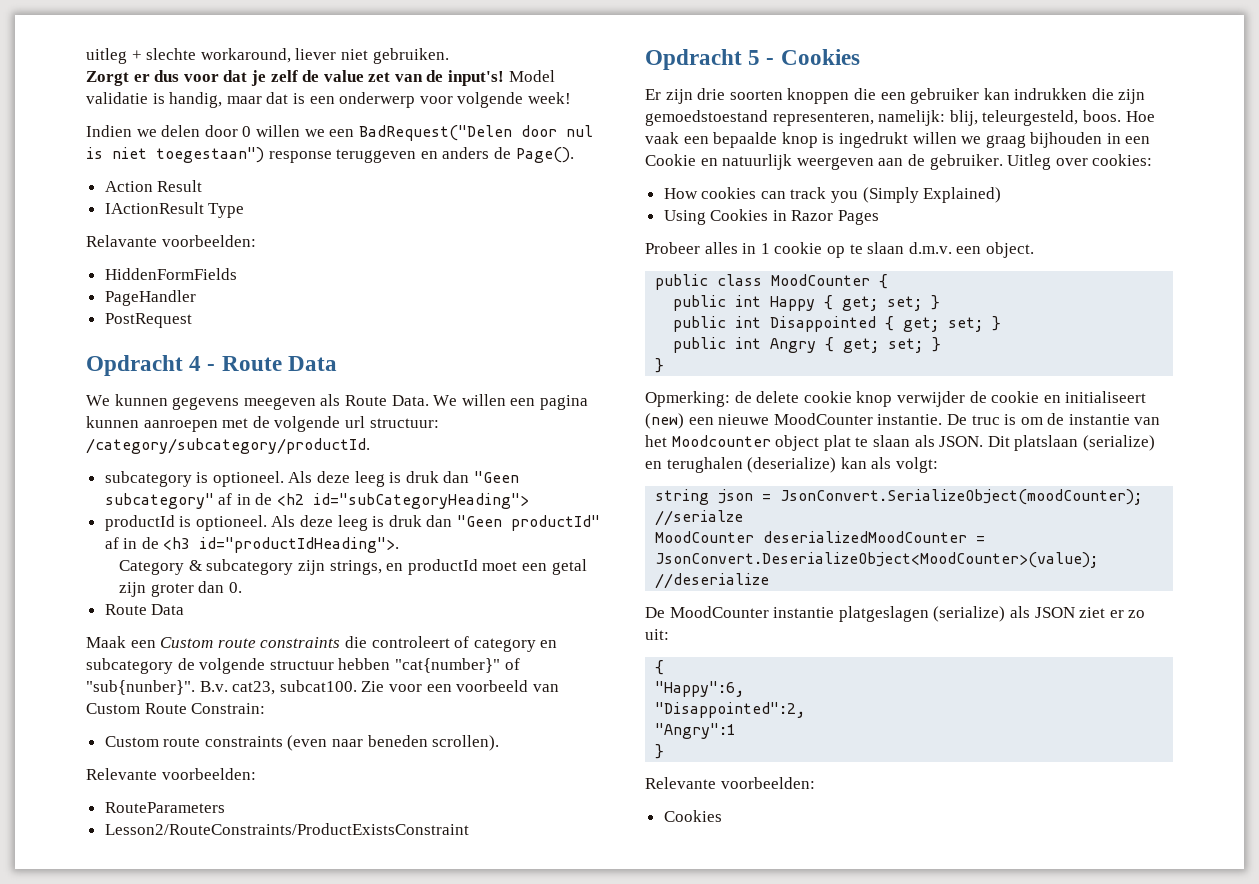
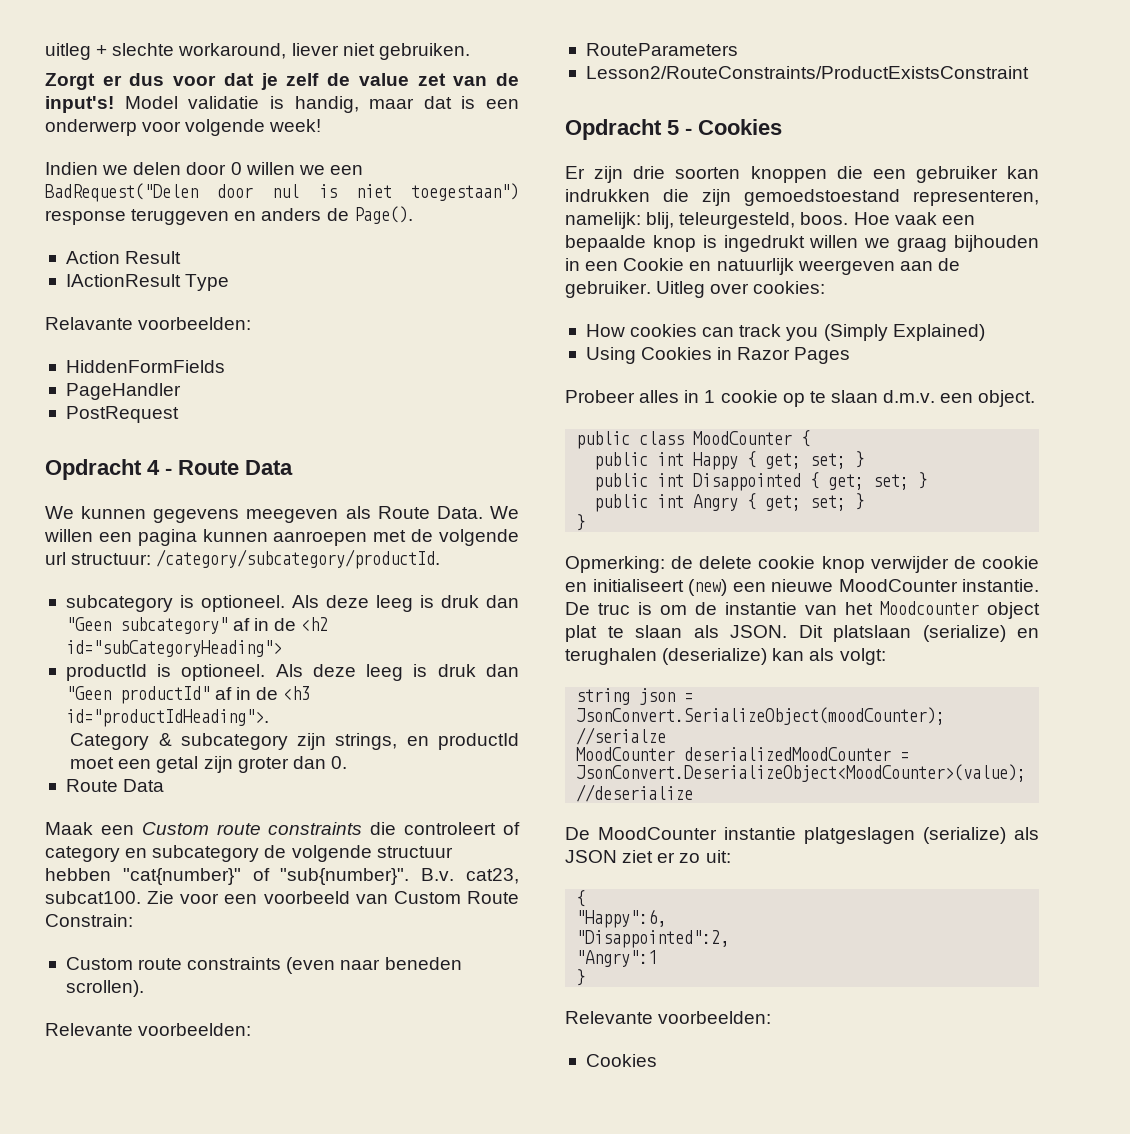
- Maak een Custom route constraints die controleert of category en subcategory de volgende structuur hebben "cat{number}" of "sub{nunber}".
+ Maak een Custom route constraints die controleert of category en subcategory de volgende structuur hebben "cat{number}" of "sub{number}".

